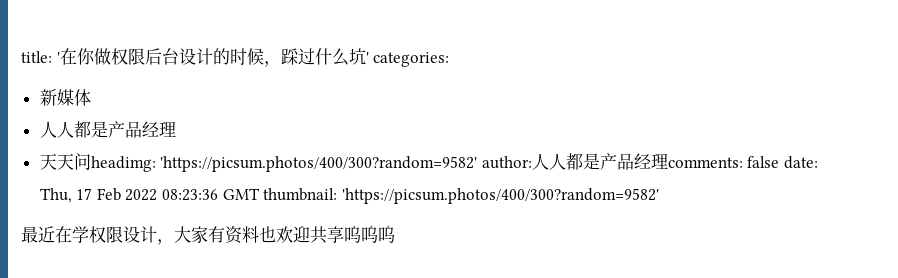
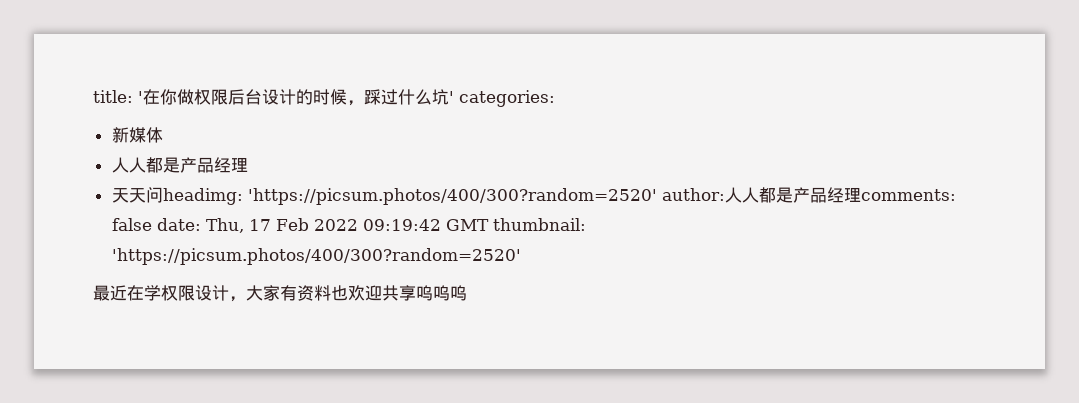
- 天天问headimg: 'https://picsum.photos/400/300?random=9582' author:人人都是产品经理comments: false date: Thu, 17 Feb 2022 08:23:36 GMT thumbnail: 'https://picsum.photos/400/300?random=9582'
+ 天天问headimg: 'https://picsum.photos/400/300?random=2520' author:人人都是产品经理comments: false date: Thu, 17 Feb 2022 09:19:42 GMT thumbnail: 'https://picsum.photos/400/300?random=2520'

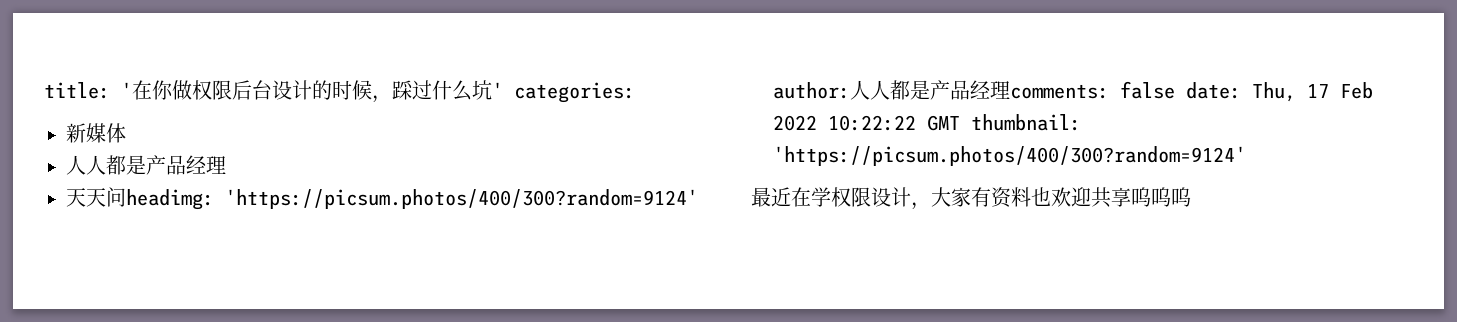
- 天天问headimg: 'https://picsum.photos/400/300?random=2520' author:人人都是产品经理comments: false date: Thu, 17 Feb 2022 09:19:42 GMT thumbnail: 'https://picsum.photos/400/300?random=2520'
+ 天天问headimg: 'https://picsum.photos/400/300?random=9124' author:人人都是产品经理comments: false date: Thu, 17 Feb 2022 10:22:22 GMT thumbnail: 'https://picsum.photos/400/300?random=9124'

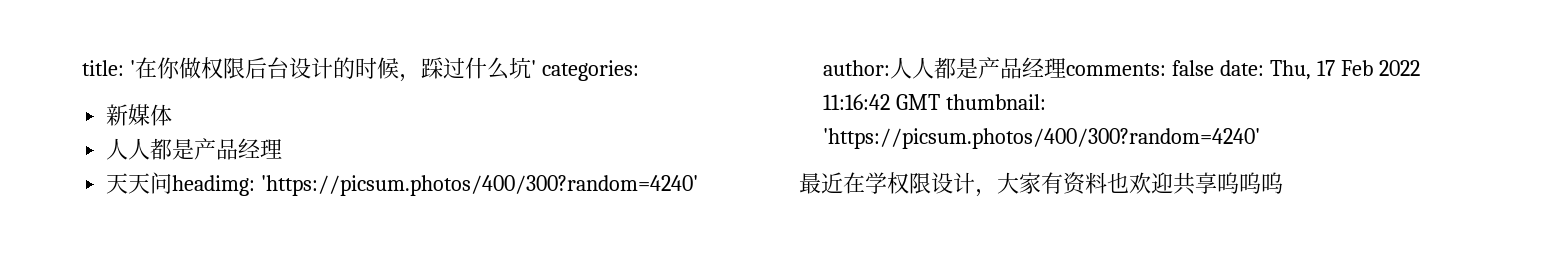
- 天天问headimg: 'https://picsum.photos/400/300?random=9124' author:人人都是产品经理comments: false date: Thu, 17 Feb 2022 10:22:22 GMT thumbnail: 'https://picsum.photos/400/300?random=9124'
+ 天天问headimg: 'https://picsum.photos/400/300?random=4240' author:人人都是产品经理comments: false date: Thu, 17 Feb 2022 11:16:42 GMT thumbnail: 'https://picsum.photos/400/300?random=4240'

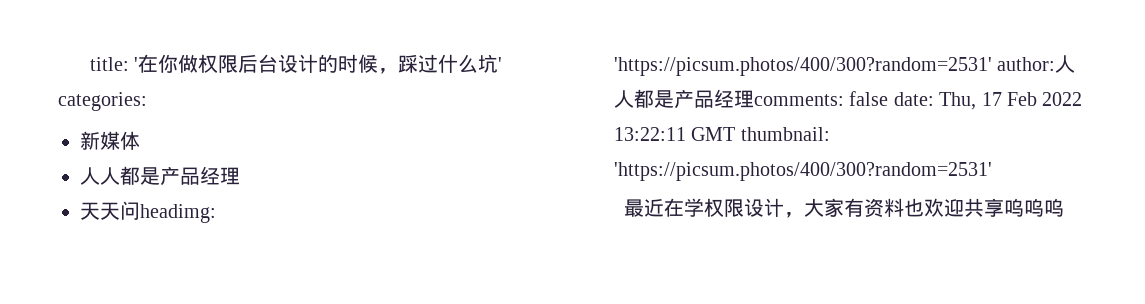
- 天天问headimg: 'https://picsum.photos/400/300?random=4240' author:人人都是产品经理comments: false date: Thu, 17 Feb 2022 11:16:42 GMT thumbnail: 'https://picsum.photos/400/300?random=4240'
+ 天天问headimg: 'https://picsum.photos/400/300?random=2531' author:人人都是产品经理comments: false date: Thu, 17 Feb 2022 13:22:11 GMT thumbnail: 'https://picsum.photos/400/300?random=2531'

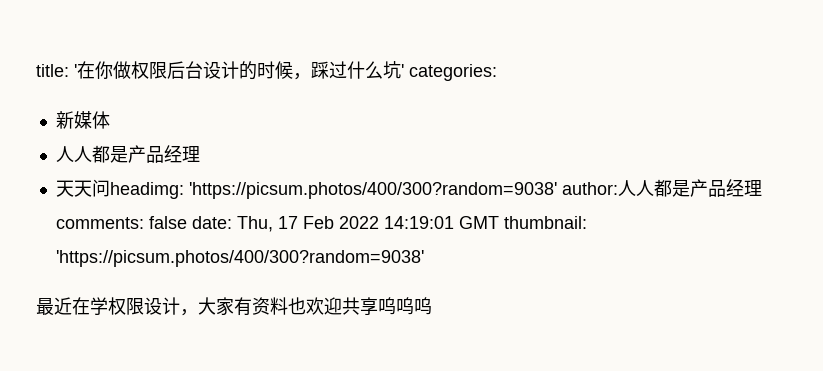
- 天天问headimg: 'https://picsum.photos/400/300?random=2531' author:人人都是产品经理comments: false date: Thu, 17 Feb 2022 13:22:11 GMT thumbnail: 'https://picsum.photos/400/300?random=2531'
+ 天天问headimg: 'https://picsum.photos/400/300?random=9038' author:人人都是产品经理comments: false date: Thu, 17 Feb 2022 14:19:01 GMT thumbnail: 'https://picsum.photos/400/300?random=9038'

